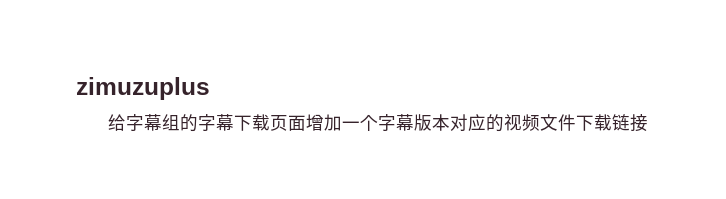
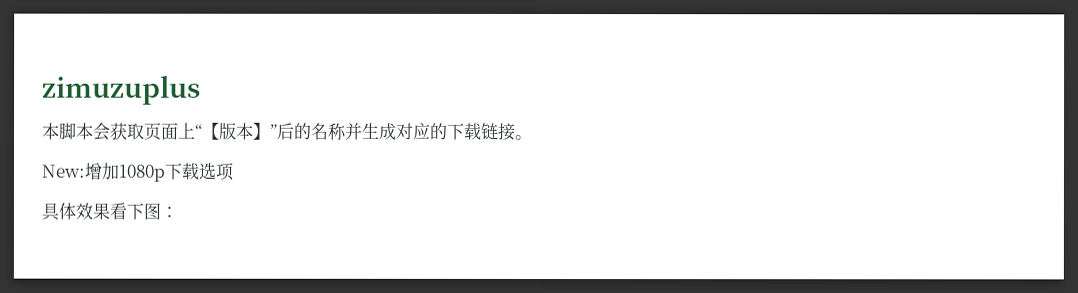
- 给字幕组的字幕下载页面增加一个字幕版本对应的视频文件下载链接
+ 本脚本会获取页面上“【版本】”后的名称并生成对应的下载链接。
+ New:增加1080p下载选项
+ 具体效果看下图：

